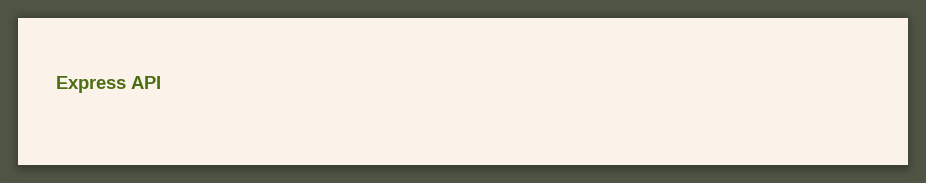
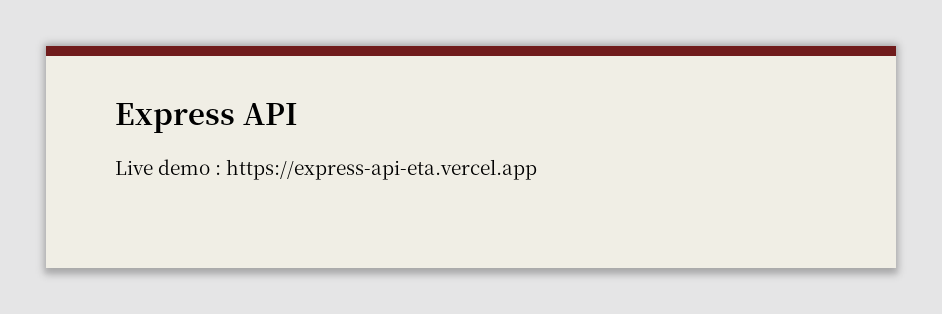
+ Live demo : https://express-api-eta.vercel.app

